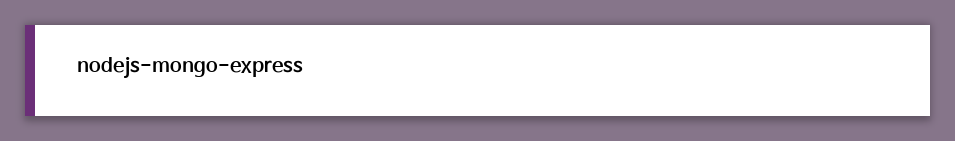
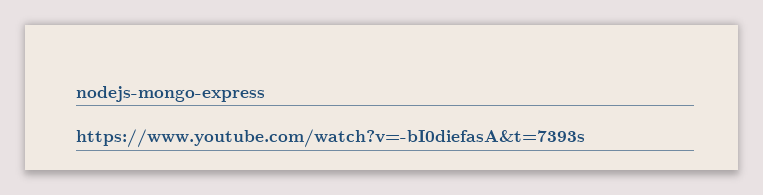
+ https://www.youtube.com/watch?v=-bI0diefasA&t=7393s

